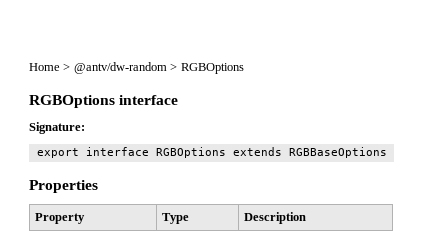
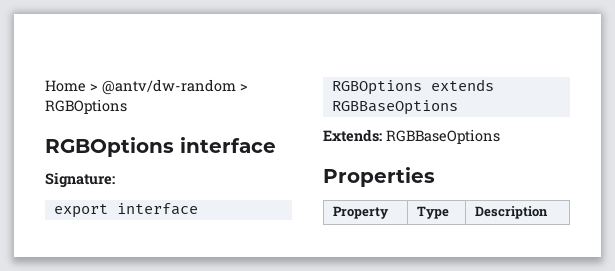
+ Extends: RGBBaseOptions

